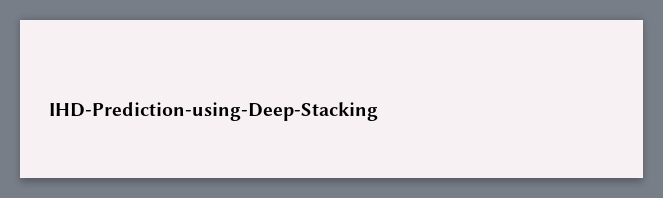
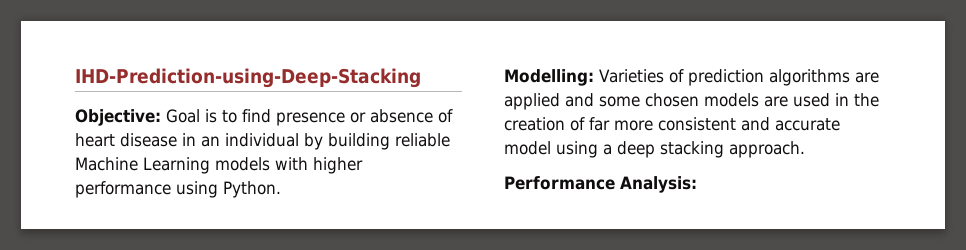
+ Objective: Goal is to find presence or absence of heart disease in an individual by building reliable Machine Learning models with higher performance using Python.
+ Modelling: Varieties of prediction algorithms are applied and some chosen models are used in the creation of far more consistent and accurate model using a deep stacking approach.
+ Performance Analysis:

